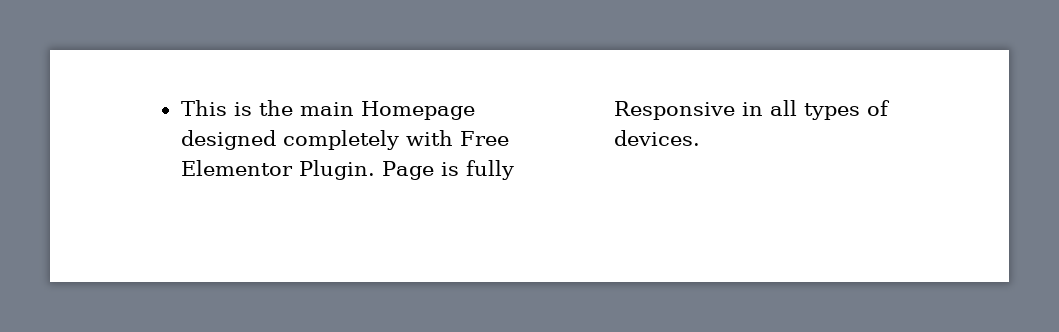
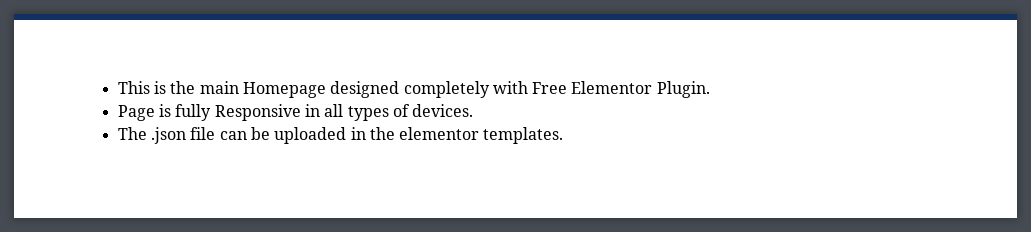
- This is the main Homepage designed completely with Free Elementor Plugin. Page is fully Responsive in all types of devices.
+ This is the main Homepage designed completely with Free Elementor Plugin.
+ Page is fully Responsive in all types of devices.
+ The .json file can be uploaded in the elementor templates.

